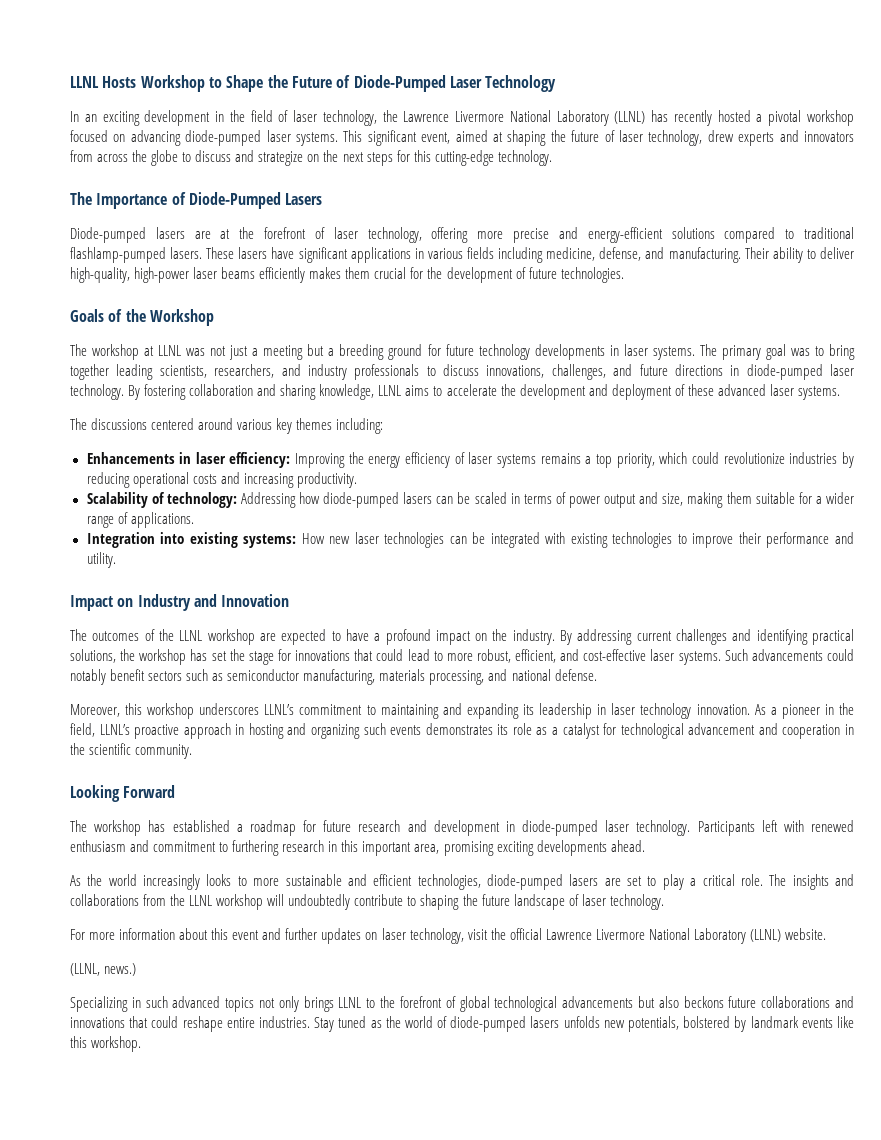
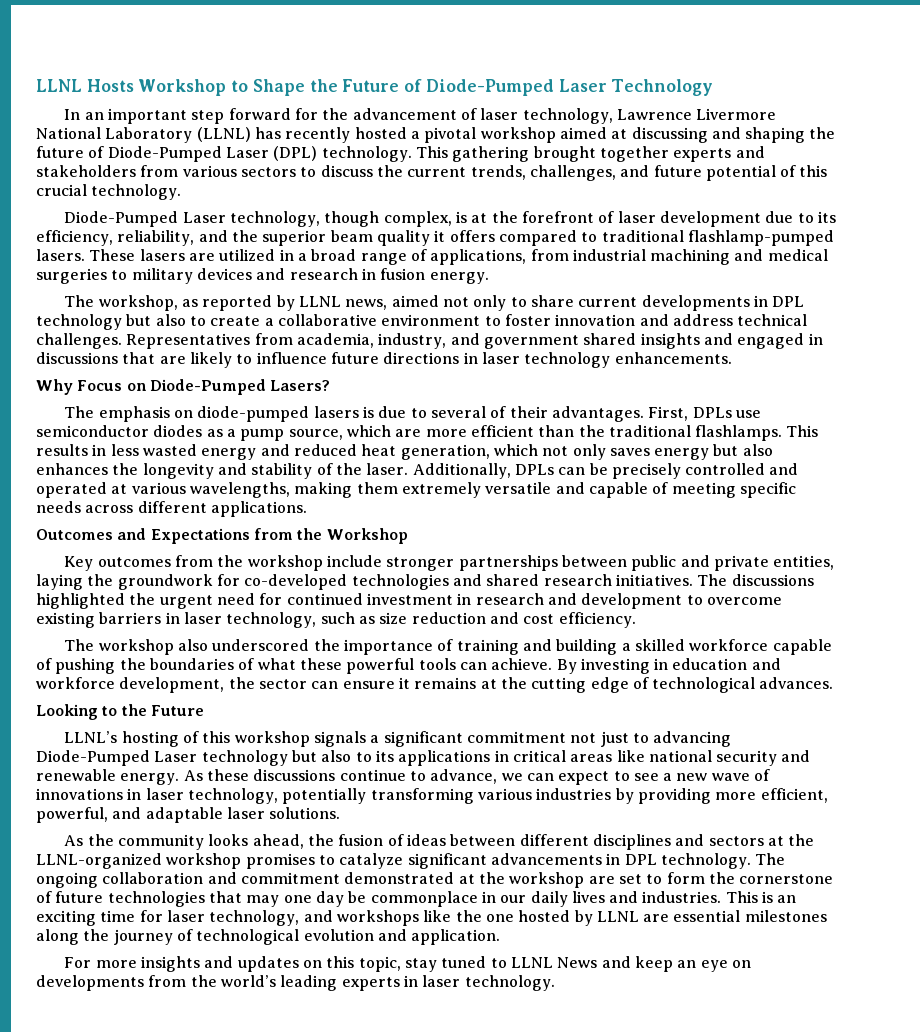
- In an exciting development in the field of laser technology, the Lawrence Livermore National Laboratory (LLNL) has recently hosted a pivotal workshop focused on advancing diode-pumped laser systems. This significant event, aimed at shaping the future of laser technology, drew experts and innovators from across the globe to discuss and strategize on the next steps for this cutting-edge technology.
- The Importance of Diode-Pumped Lasers
- Diode-pumped lasers are at the forefront of laser technology, offering more precise and energy-efficient solutions compared to traditional flashlamp-pumped lasers.
+ In an important step forward for the advancement of laser technology, Lawrence Livermore National Laboratory (LLNL) has recently hosted a pivotal workshop aimed at discussing and shaping the future of Diode-Pumped Laser (DPL) technology. This gathering brought together experts and stakeholders from various sectors to discuss the current trends, challenges, and future potential of this crucial technology.
+ Diode-Pumped Laser technology, though complex, is at the forefront of laser development due to its efficiency, reliability, and the superior beam quality it offers compared to traditional flashlamp-pumped lasers.
- These lasers have significant applications in various fields including medicine, defense, and manufacturing. Their ability to deliver high-quality, high-power laser beams efficiently makes them crucial for the development of future technologies.
- Goals of the Workshop
- The workshop at LLNL was not just a meeting but a breeding ground for future technology developments in laser systems. The primary goal was to bring together leading scientists, researchers, and industry professionals to discuss innovations, challenges, and future directions in diode-pumped laser technology. By fostering collaboration and sharing knowledge, LLNL aims to accelerate the development and deployment of these advanced laser systems.
- The discussions centered around various key themes including:
- Enhancements in laser efficiency: Improving the energy efficiency of laser systems remains a top priority, which could revolutionize industries by reducing operational costs and increasing productivity.
- Scalability of technology: Addressing how diode-pumped lasers can be scaled in terms of power output and size, making them suitable for a wider range of applications.
- Integration into existing systems: How new laser technologies can be integrated with existing technologies to improve their performance and utility.
- Impact on Industry and Innovation
- The outcomes of the LLNL workshop are expected to have a profound impact on the industry. By addressing current challenges and identifying practical solutions, the workshop has set the stage for innovations that could lead to more robust, efficient, and cost-effective laser systems. Such advancements could notably benefit sectors such as semiconductor manufacturing, materials processing, and national defense.
- Moreover, this workshop underscores LLNL’s commitment to maintaining and expanding its leadership in laser technology innovation. As a pioneer in the field, LLNL’s proactive approach in hosting and organizing such events demonstrates its role as a catalyst for technological advancement and cooperation in the scientific community.
- Looking Forward
- The workshop has established a roadmap for future research and development in diode-pumped laser technology. Participants left with renewed enthusiasm and commitment to furthering research in this important area, promising exciting developments ahead.
- As the world increasingly looks to more sustainable and efficient technologies, diode-pumped lasers are set to play a critical role. The insights and collaborations from the LLNL workshop will undoubtedly contribute to shaping the future landscape of laser technology.
- For more information about this event and further updates on laser technology, visit the official Lawrence Livermore National Laboratory (LLNL) website.
- (LLNL, news.)
- Specializing in such advanced topics not only brings LLNL to the forefront of global technological advancements but also beckons future collaborations and innovations that could reshape entire industries. Stay tuned as the world of diode-pumped lasers unfolds new potentials, bolstered by landmark events like this workshop.
+ These lasers are utilized in a broad range of applications, from industrial machining and medical surgeries to military devices and research in fusion energy.
+ The workshop, as reported by LLNL news, aimed not only to share current developments in DPL technology but also to create a collaborative environment to foster innovation and address technical challenges. Representatives from academia, industry, and government shared insights and engaged in discussions that are likely to influence future directions in laser technology enhancements.
+ Why Focus on Diode-Pumped Lasers?
+ The emphasis on diode-pumped lasers is due to several of their advantages. First, DPLs use semiconductor diodes as a pump source, which are more efficient than the traditional flashlamps. This results in less wasted energy and reduced heat generation, which not only saves energy but also enhances the longevity and stability of the laser. Additionally, DPLs can be precisely controlled and operated at various wavelengths, making them extremely versatile and capable of meeting specific needs across different applications.
+ Outcomes and Expectations from the Workshop
+ Key outcomes from the workshop include stronger partnerships between public and private entities, laying the groundwork for co-developed technologies and shared research initiatives. The discussions highlighted the urgent need for continued investment in research and development to overcome existing barriers in laser technology, such as size reduction and cost efficiency.
+ The workshop also underscored the importance of training and building a skilled workforce capable of pushing the boundaries of what these powerful tools can achieve. By investing in education and workforce development, the sector can ensure it remains at the cutting edge of technological advances.
+ Looking to the Future
+ LLNL’s hosting of this workshop signals a significant commitment not just to advancing Diode-Pumped Laser technology but also to its applications in critical areas like national security and renewable energy. As these discussions continue to advance, we can expect to see a new wave of innovations in laser technology, potentially transforming various industries by providing more efficient, powerful, and adaptable laser solutions.
+ As the community looks ahead, the fusion of ideas between different disciplines and sectors at the LLNL-organized workshop promises to catalyze significant advancements in DPL technology. The ongoing collaboration and commitment demonstrated at the workshop are set to form the cornerstone of future technologies that may one day be commonplace in our daily lives and industries. This is an exciting time for laser technology, and workshops like the one hosted by LLNL are essential milestones along the journey of technological evolution and application.
+ For more insights and updates on this topic, stay tuned to LLNL News and keep an eye on developments from the world’s leading experts in laser technology.

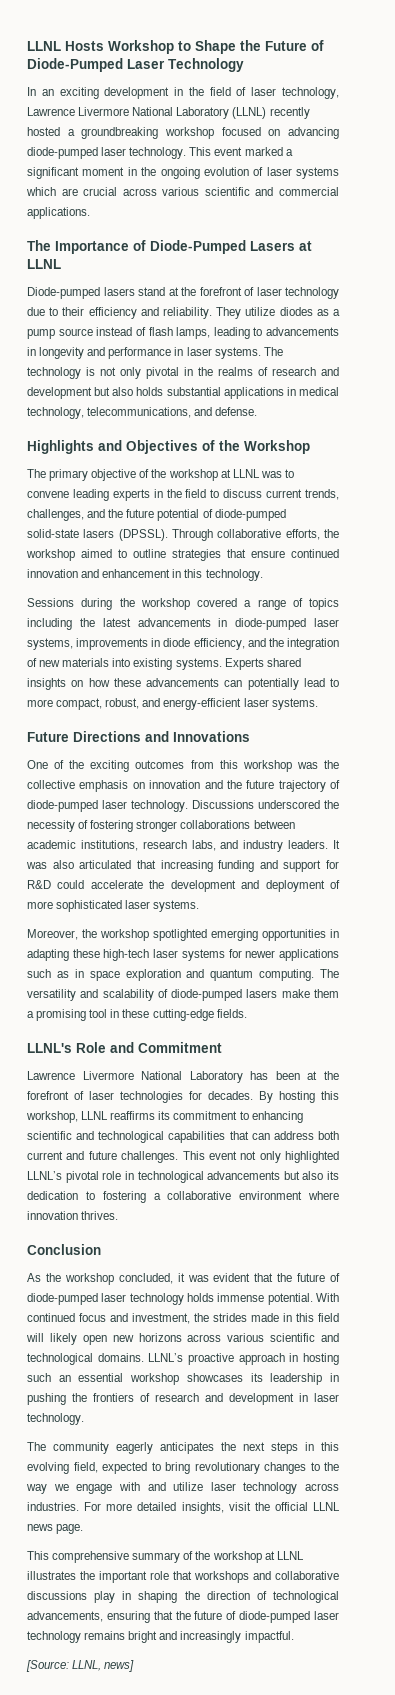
- In an important step forward for the advancement of laser technology, Lawrence Livermore National Laboratory (LLNL) has recently hosted a pivotal workshop aimed at discussing and shaping the future of Diode-Pumped Laser (DPL) technology. This gathering brought together experts and stakeholders from various sectors to discuss the current trends, challenges, and future potential of this crucial technology.
- Diode-Pumped Laser technology, though complex, is at the forefront of laser development due to its efficiency, reliability, and the superior beam quality it offers compared to traditional flashlamp-pumped lasers. These lasers are utilized in a broad range of applications, from industrial machining and medical surgeries to military devices and research in fusion energy.
- The workshop, as reported by LLNL news, aimed not only to share current developments in DPL technology but also to create a collaborative environment to foster innovation and address technical challenges. Representatives from academia, industry, and government shared insights and engaged in discussions that are likely to influence future directions in laser technology enhancements.
- Why Focus on Diode-Pumped Lasers?
- The emphasis on diode-pumped lasers is due to several of their advantages. First, DPLs use semiconductor diodes as a pump source, which are more efficient than the traditional flashlamps. This results in less wasted energy and reduced heat generation, which not only saves energy but also enhances the longevity and stability of the laser. Additionally, DPLs can be precisely controlled and operated at various wavelengths, making them extremely versatile and capable of meeting specific needs across different applications.
- Outcomes and Expectations from the Workshop
- Key outcomes from the workshop include stronger partnerships between public and private entities, laying the groundwork for co-developed technologies and shared research initiatives. The discussions highlighted the urgent need for continued investment in research and development to overcome existing barriers in laser technology, such as size reduction and cost efficiency.
- The workshop also underscored the importance of training and building a skilled workforce capable of pushing the boundaries of what these powerful tools can achieve. By investing in education and workforce development, the sector can ensure it remains at the cutting edge of technological advances.
- Looking to the Future
- LLNL’s hosting of this workshop signals a significant commitment not just to advancing Diode-Pumped Laser technology but also to its applications in critical areas like national security and renewable energy. As these discussions continue to advance, we can expect to see a new wave of innovations in laser technology, potentially transforming various industries by providing more efficient, powerful, and adaptable laser solutions.
- As the community looks ahead, the fusion of ideas between different disciplines and sectors at the LLNL-organized workshop promises to catalyze significant advancements in DPL technology. The ongoing collaboration and commitment demonstrated at the workshop are set to form the cornerstone of future technologies that may one day be commonplace in our daily lives and industries. This is an exciting time for laser technology, and workshops like the one hosted by LLNL are essential milestones along the journey of technological evolution and application.
- For more insights and updates on this topic, stay tuned to LLNL News and keep an eye on developments from the world’s leading experts in laser technology.
+ In an exciting development in the field of laser technology, Lawrence Livermore National Laboratory (LLNL) recently hosted a groundbreaking workshop focused on advancing diode-pumped laser technology. This event marked a significant moment in the ongoing evolution of laser systems which are crucial across various scientific and commercial applications.
+ The Importance of Diode-Pumped Lasers at LLNL
+ Diode-pumped lasers stand at the forefront of laser technology due to their efficiency and reliability. They utilize diodes as a pump source instead of flash lamps, leading to advancements in longevity and performance in laser systems. The technology is not only pivotal in the realms of research and development but also holds substantial applications in medical technology, telecommunications, and defense.
+ Highlights and Objectives of the Workshop
+ The primary objective of the workshop at LLNL was to convene leading experts in the field to discuss current trends, challenges, and the future potential of diode-pumped solid-state lasers (DPSSL). Through collaborative efforts, the workshop aimed to outline strategies that ensure continued innovation and enhancement in this technology.
+ Sessions during the workshop covered a range of topics including the latest advancements in diode-pumped laser systems, improvements in diode efficiency, and the integration of new materials into existing systems. Experts shared insights on how these advancements can potentially lead to more compact, robust, and energy-efficient laser systems.
+ Future Directions and Innovations
+ One of the exciting outcomes from this workshop was the collective emphasis on innovation and the future trajectory of diode-pumped laser technology. Discussions underscored the necessity of fostering stronger collaborations between academic institutions, research labs, and industry leaders. It was also articulated that increasing funding and support for R&D could accelerate the development and deployment of more sophisticated laser systems.
+ Moreover, the workshop spotlighted emerging opportunities in adapting these high-tech laser systems for newer applications such as in space exploration and quantum computing. The versatility and scalability of diode-pumped lasers make them a promising tool in these cutting-edge fields.
+ LLNL's Role and Commitment
+ Lawrence Livermore National Laboratory has been at the forefront of laser technologies for decades. By hosting this workshop, LLNL reaffirms its commitment to enhancing scientific and technological capabilities that can address both current and future challenges. This event not only highlighted LLNL’s pivotal role in technological advancements but also its dedication to fostering a collaborative environment where innovation thrives.
+ Conclusion
+ As the workshop concluded, it was evident that the future of diode-pumped laser technology holds immense potential. With continued focus and investment, the strides made in this field will likely open new horizons across various scientific and technological domains. LLNL’s proactive approach in hosting such an essential workshop showcases its leadership in pushing the frontiers of research and development in laser technology.
+ The community eagerly anticipates the next steps in this evolving field, expected to bring revolutionary changes to the way we engage with and utilize laser technology across industries. For more detailed insights, visit the official LLNL news page.
+ This comprehensive summary of the workshop at LLNL illustrates the important role that workshops and collaborative discussions play in shaping the direction of technological advancements, ensuring that the future of diode-pumped laser technology remains bright and increasingly impactful.
+ [Source: LLNL, news]

